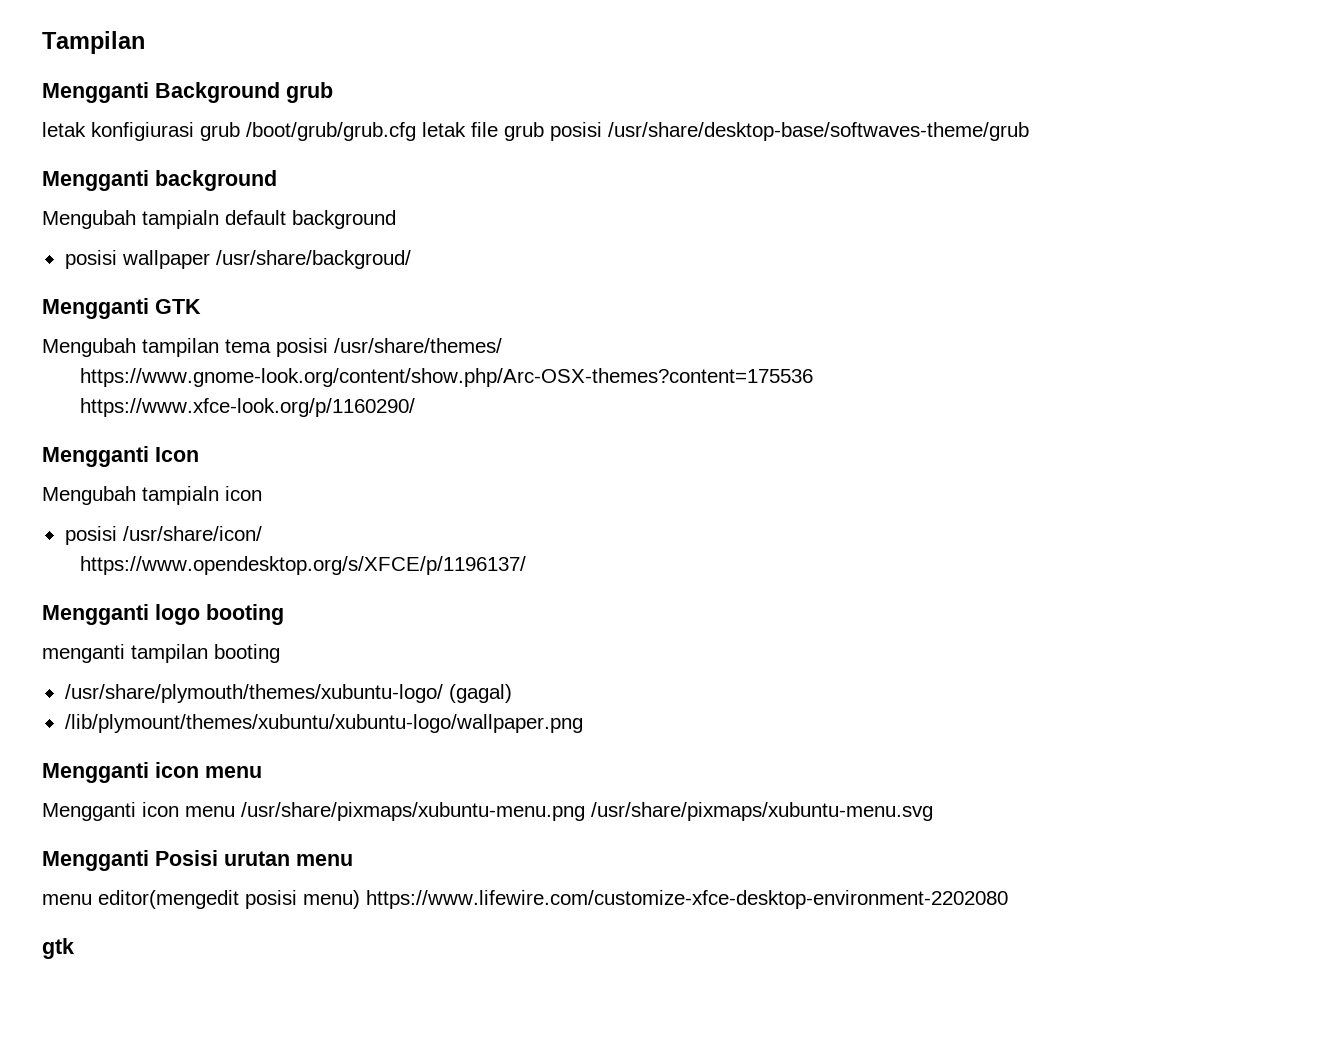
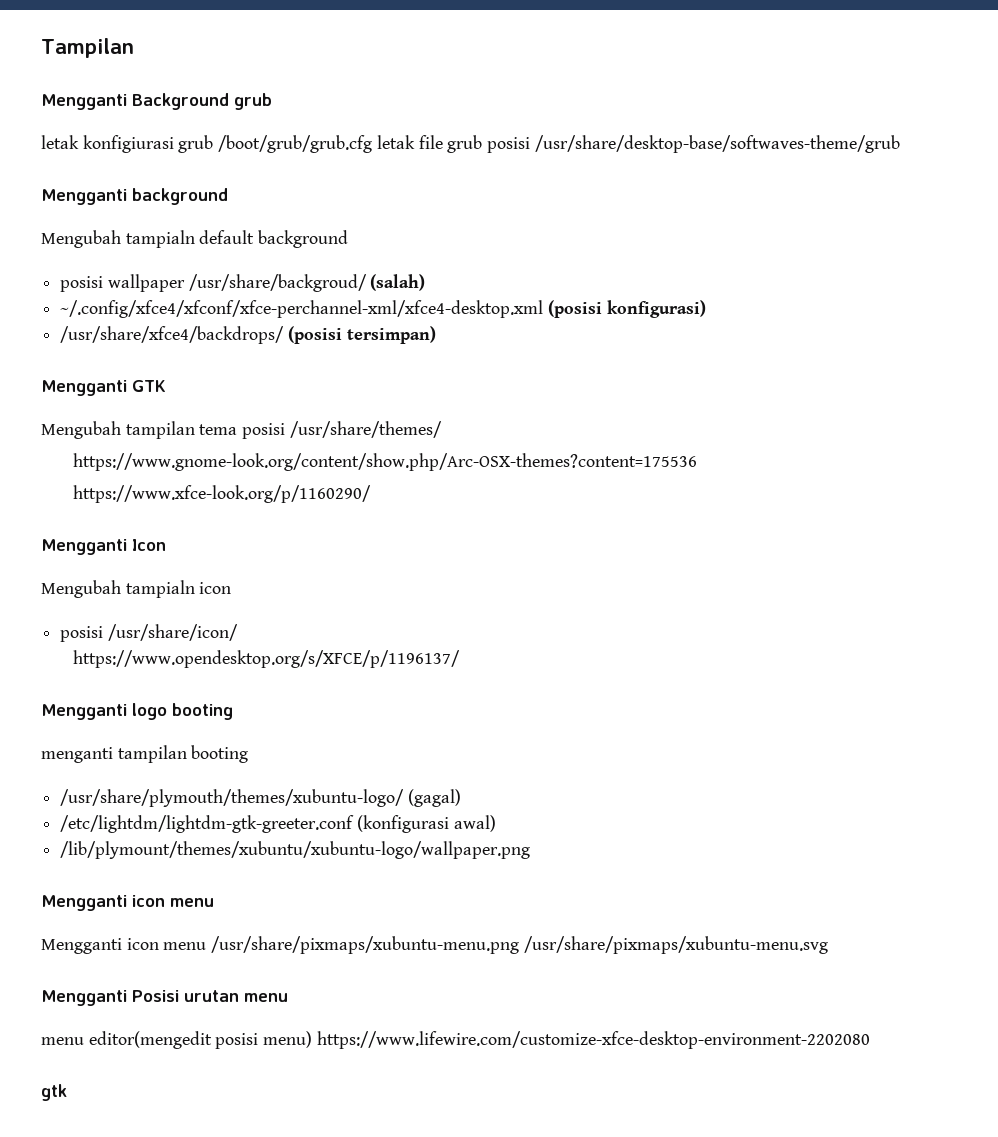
- posisi wallpaper /usr/share/backgroud/
+ posisi wallpaper /usr/share/backgroud/ (salah)
+ ~/.config/xfce4/xfconf/xfce-perchannel-xml/xfce4-desktop.xml (posisi konfigurasi)
+ /usr/share/xfce4/backdrops/ (posisi tersimpan)
+ /etc/lightdm/lightdm-gtk-greeter.conf (konfigurasi awal)

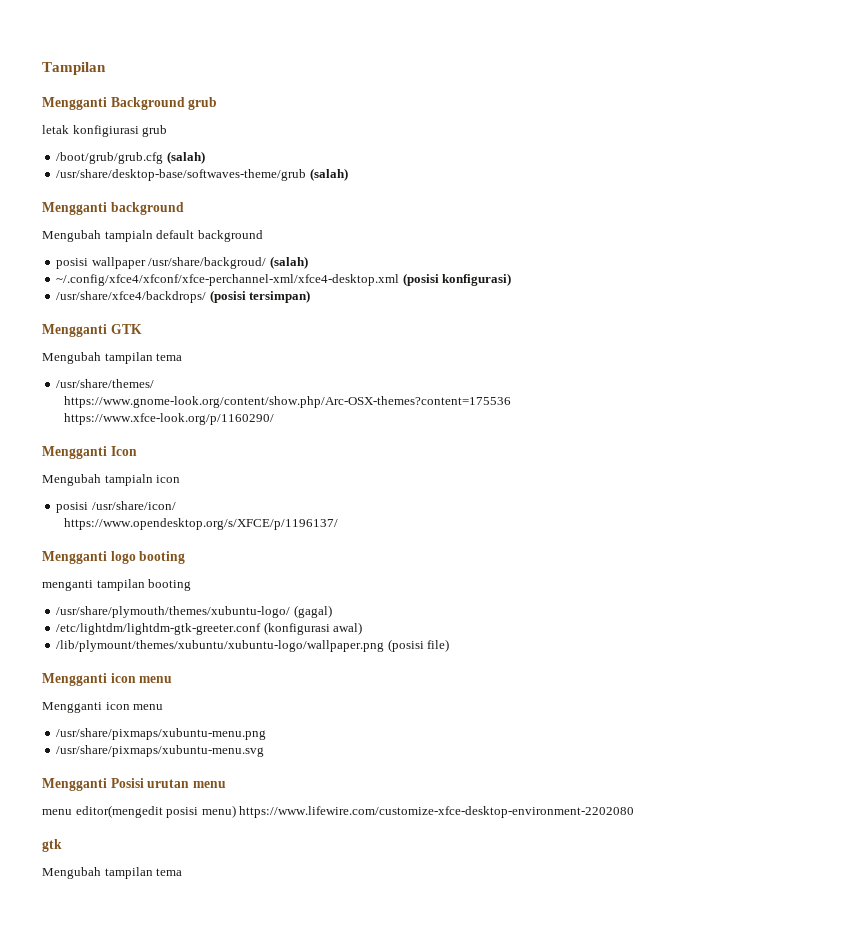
- letak konfigiurasi grub /boot/grub/grub.cfg letak file grub posisi /usr/share/desktop-base/softwaves-theme/grub
+ letak konfigiurasi grub
+ /boot/grub/grub.cfg (salah)
+ /usr/share/desktop-base/softwaves-theme/grub (salah)
  Mengganti GTK
- Mengubah tampilan tema posisi /usr/share/themes/
+ Mengubah tampilan tema
+ /usr/share/themes/
- /lib/plymount/themes/xubuntu/xubuntu-logo/wallpaper.png
+ /lib/plymount/themes/xubuntu/xubuntu-logo/wallpaper.png (posisi file)
  Mengganti icon menu
- Mengganti icon menu /usr/share/pixmaps/xubuntu-menu.png /usr/share/pixmaps/xubuntu-menu.svg
+ Mengganti icon menu
+ /usr/share/pixmaps/xubuntu-menu.png
+ /usr/share/pixmaps/xubuntu-menu.svg
  gtk
+ Mengubah tampilan tema

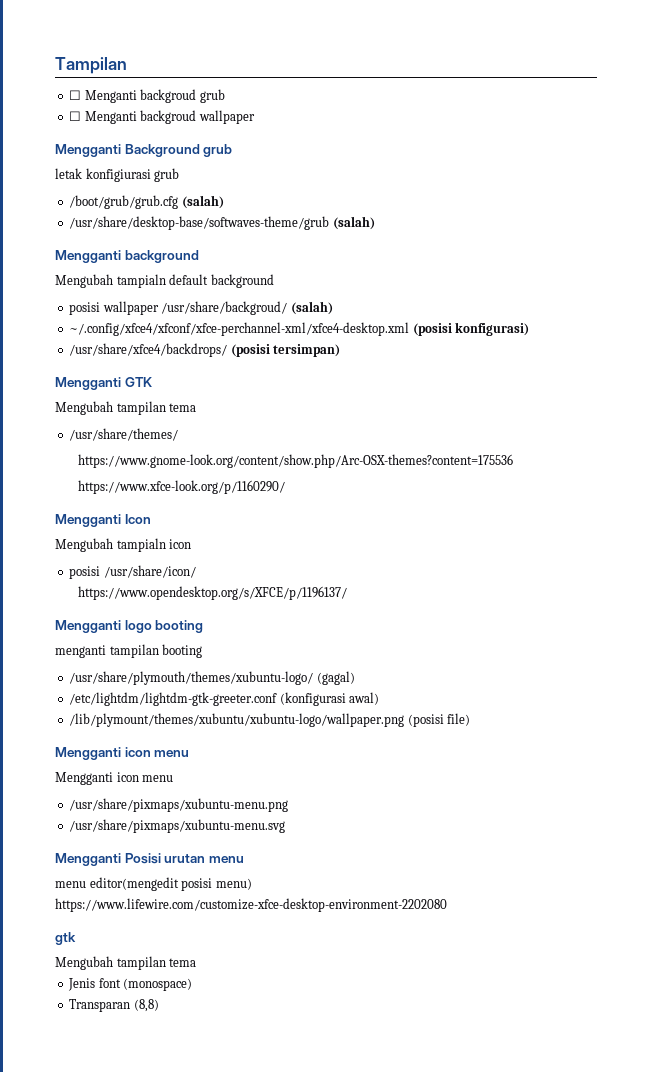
+ ☐ Menganti backgroud grub
+ ☐ Menganti backgroud wallpaper
+ Jenis font (monospace)
+ Transparan (8,8)

